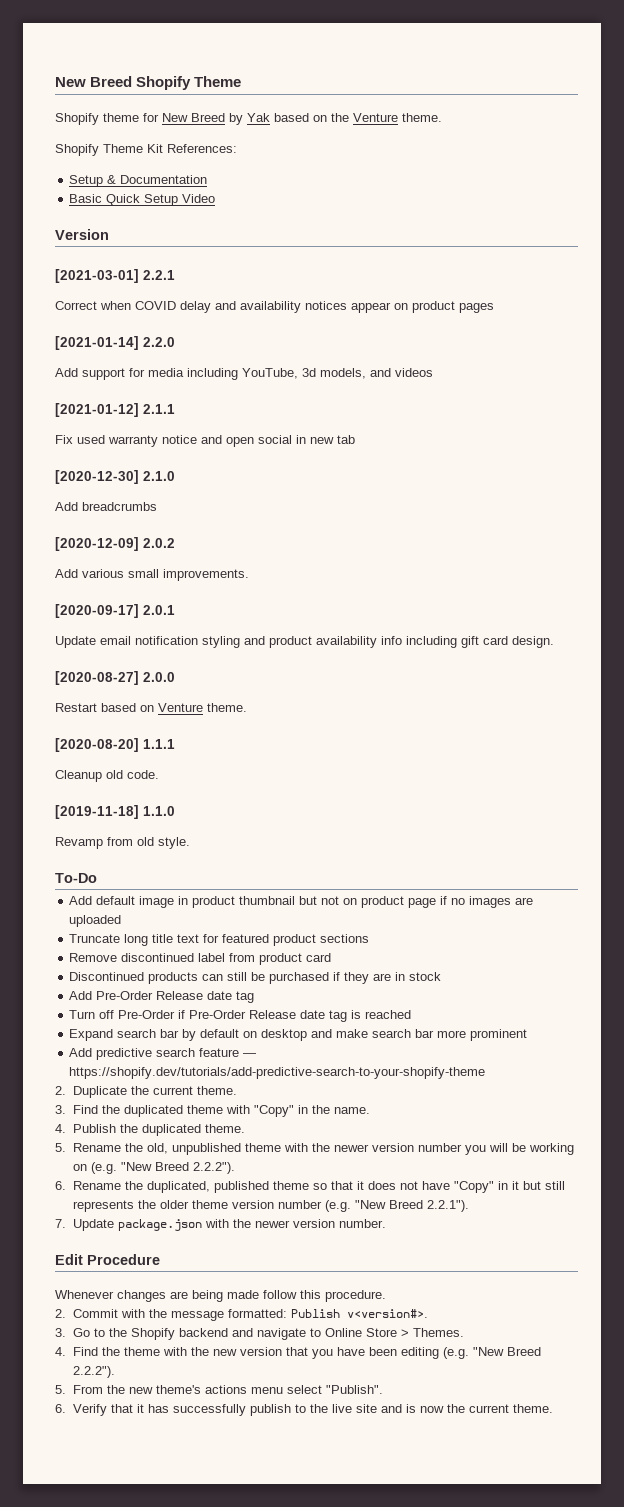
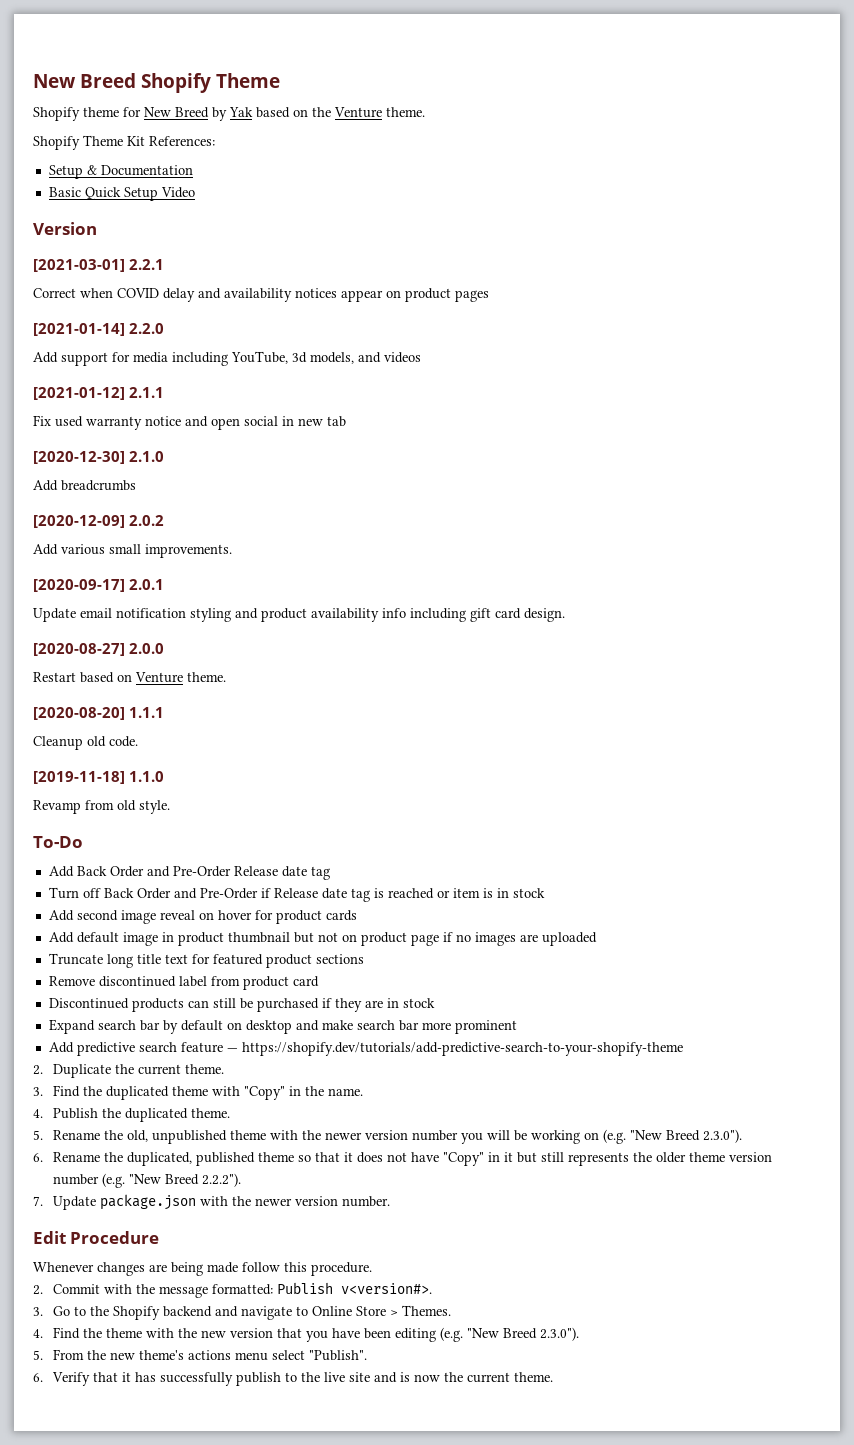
+ Add Back Order and Pre-Order Release date tag
+ Turn off Back Order and Pre-Order if Release date tag is reached or item is in stock
+ Add second image reveal on hover for product cards
- Add Pre-Order Release date tag
- Turn off Pre-Order if Pre-Order Release date tag is reached
- 5. Rename the old, unpublished theme with the newer version number you will be working on (e.g. "New Breed 2.2.2").
+ 5. Rename the old, unpublished theme with the newer version number you will be working on (e.g. "New Breed 2.3.0").
- 6. Rename the duplicated, published theme so that it does not have "Copy" in it but still represents the older theme version number (e.g. "New Breed 2.2.1").
+ 6. Rename the duplicated, published theme so that it does not have "Copy" in it but still represents the older theme version number (e.g. "New Breed 2.2.2").
- 4. Find the theme with the new version that you have been editing (e.g. "New Breed 2.2.2").
+ 4. Find the theme with the new version that you have been editing (e.g. "New Breed 2.3.0").

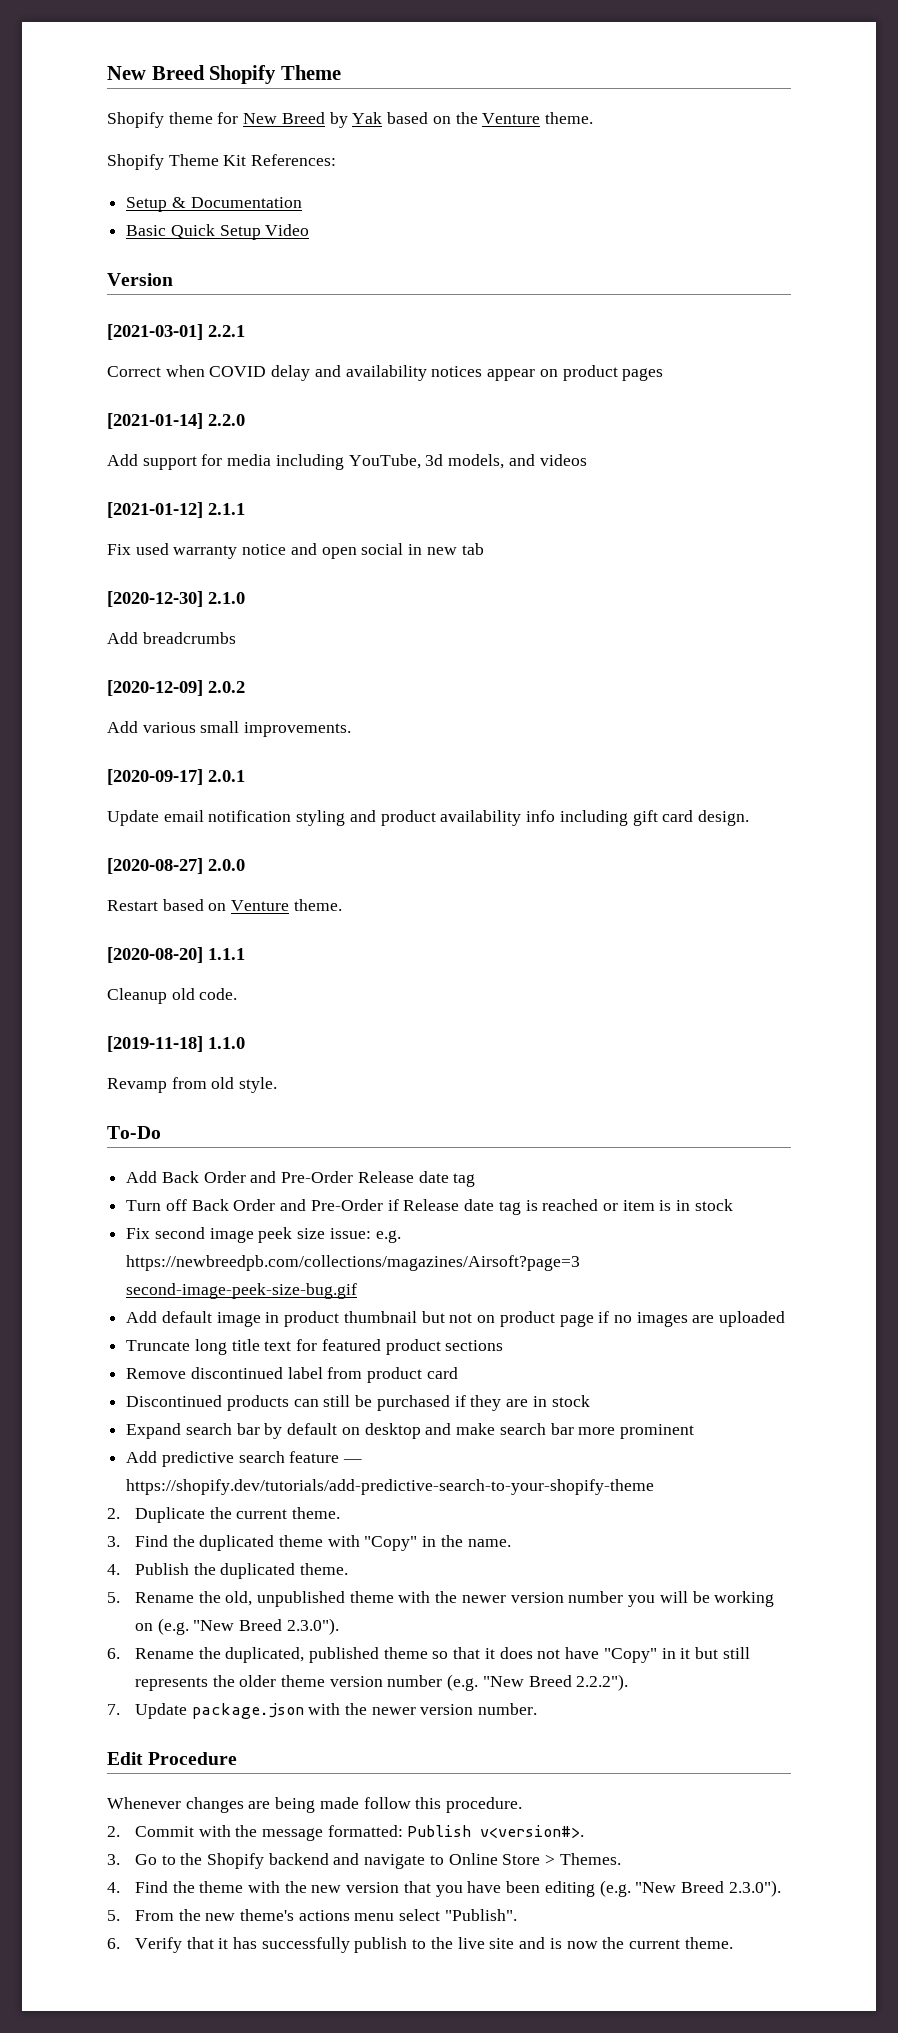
- Add second image reveal on hover for product cards
+ Fix second image peek size issue: e.g. https://newbreedpb.com/collections/magazines/Airsoft?page=3 second-image-peek-size-bug.gif

